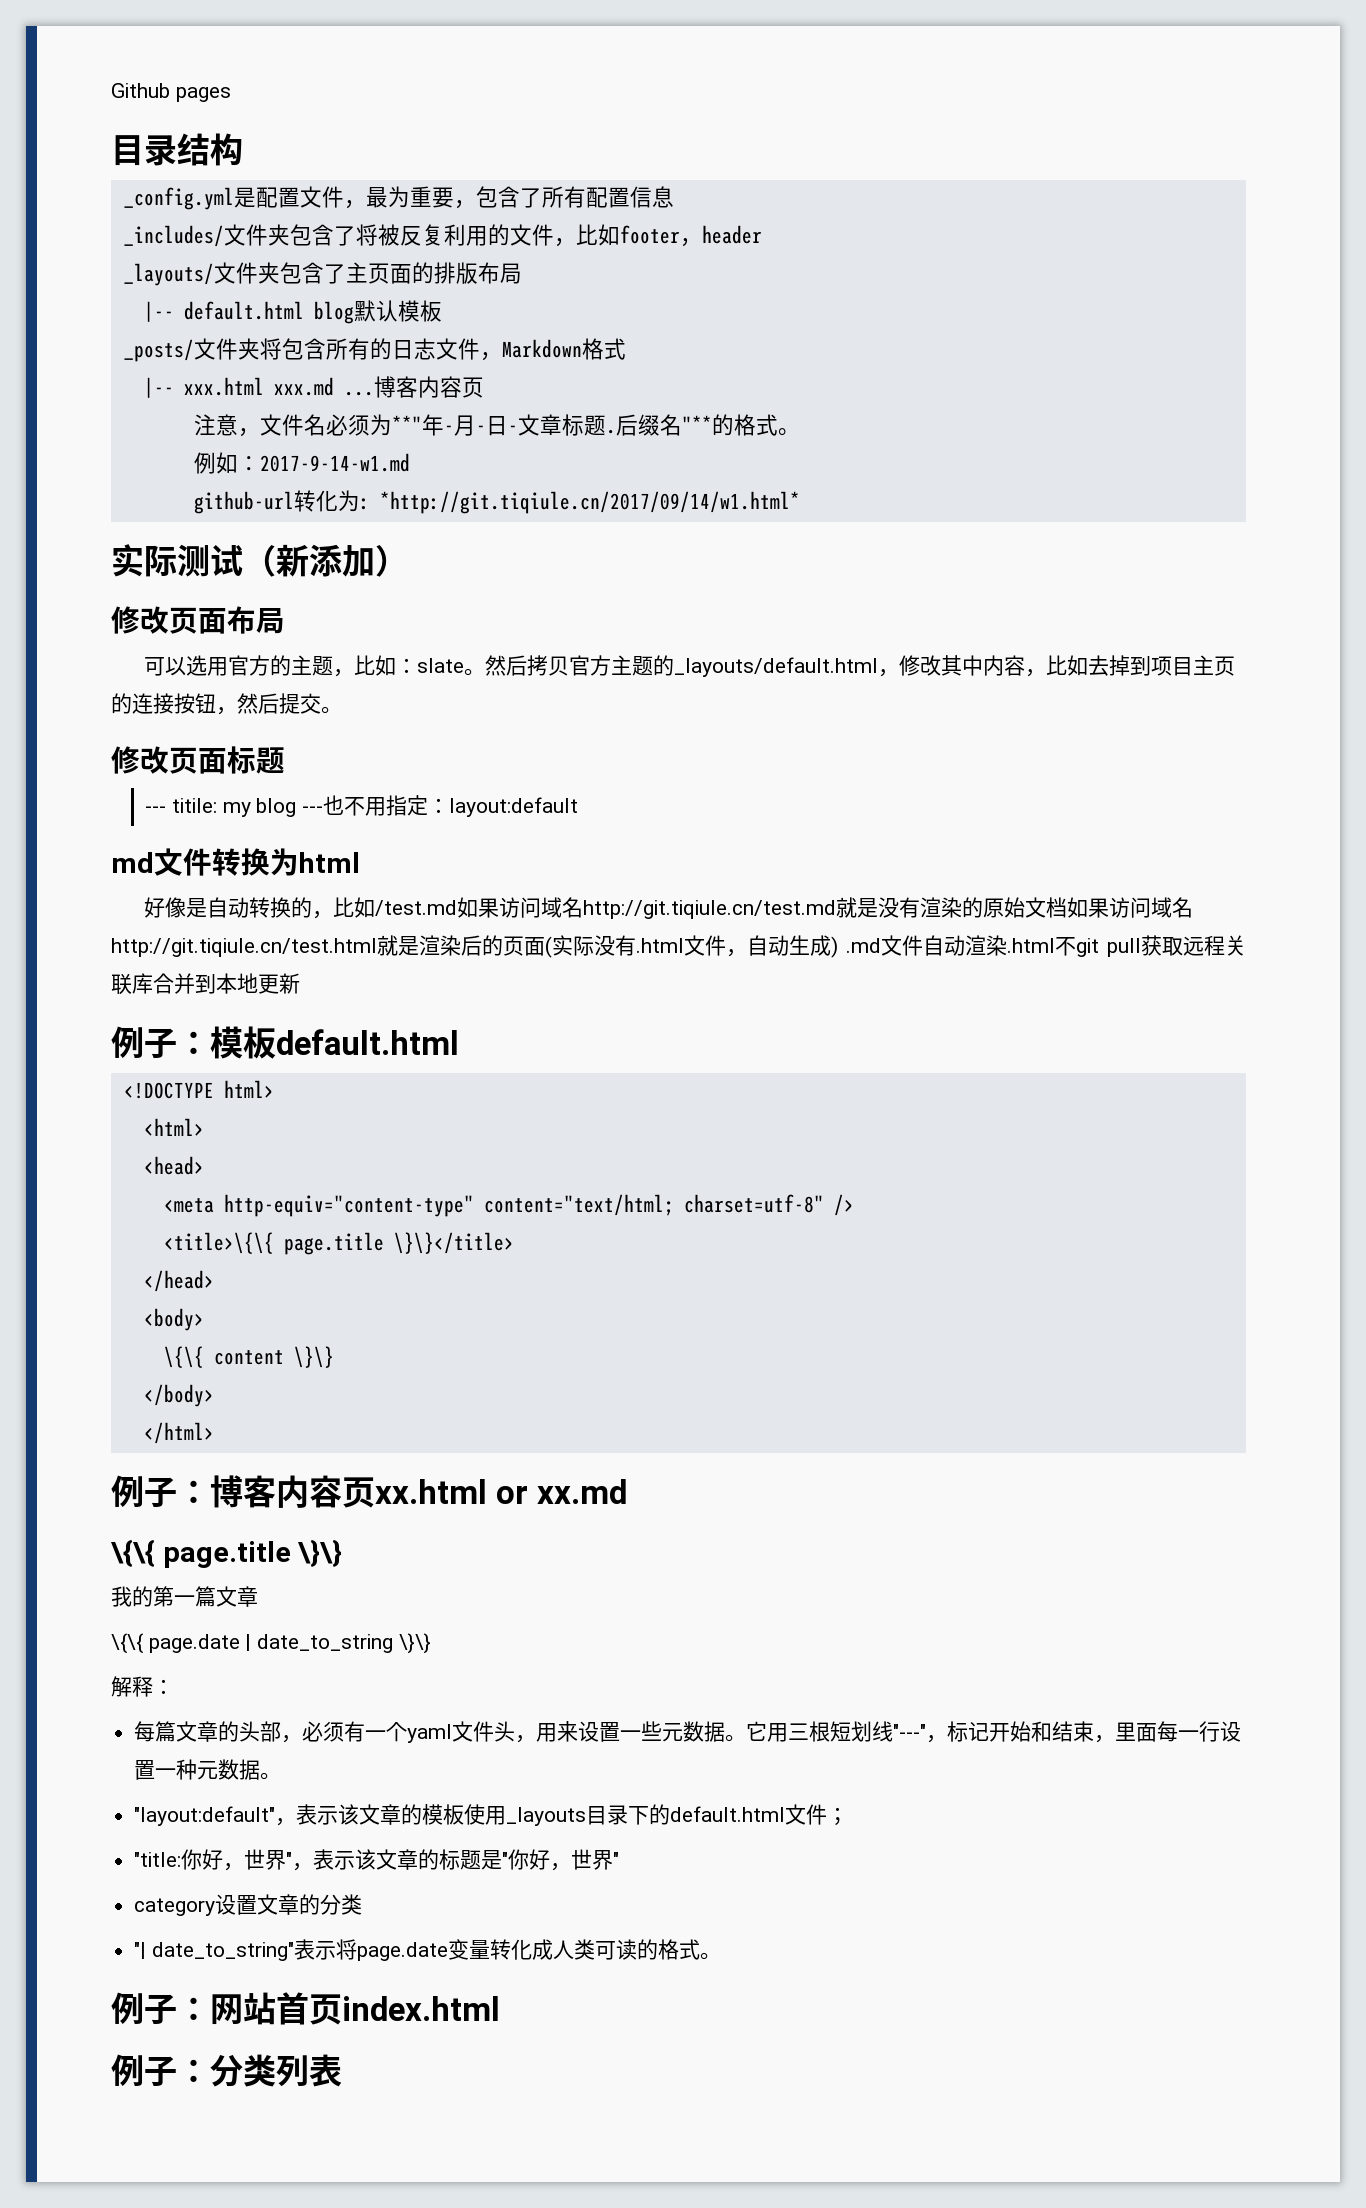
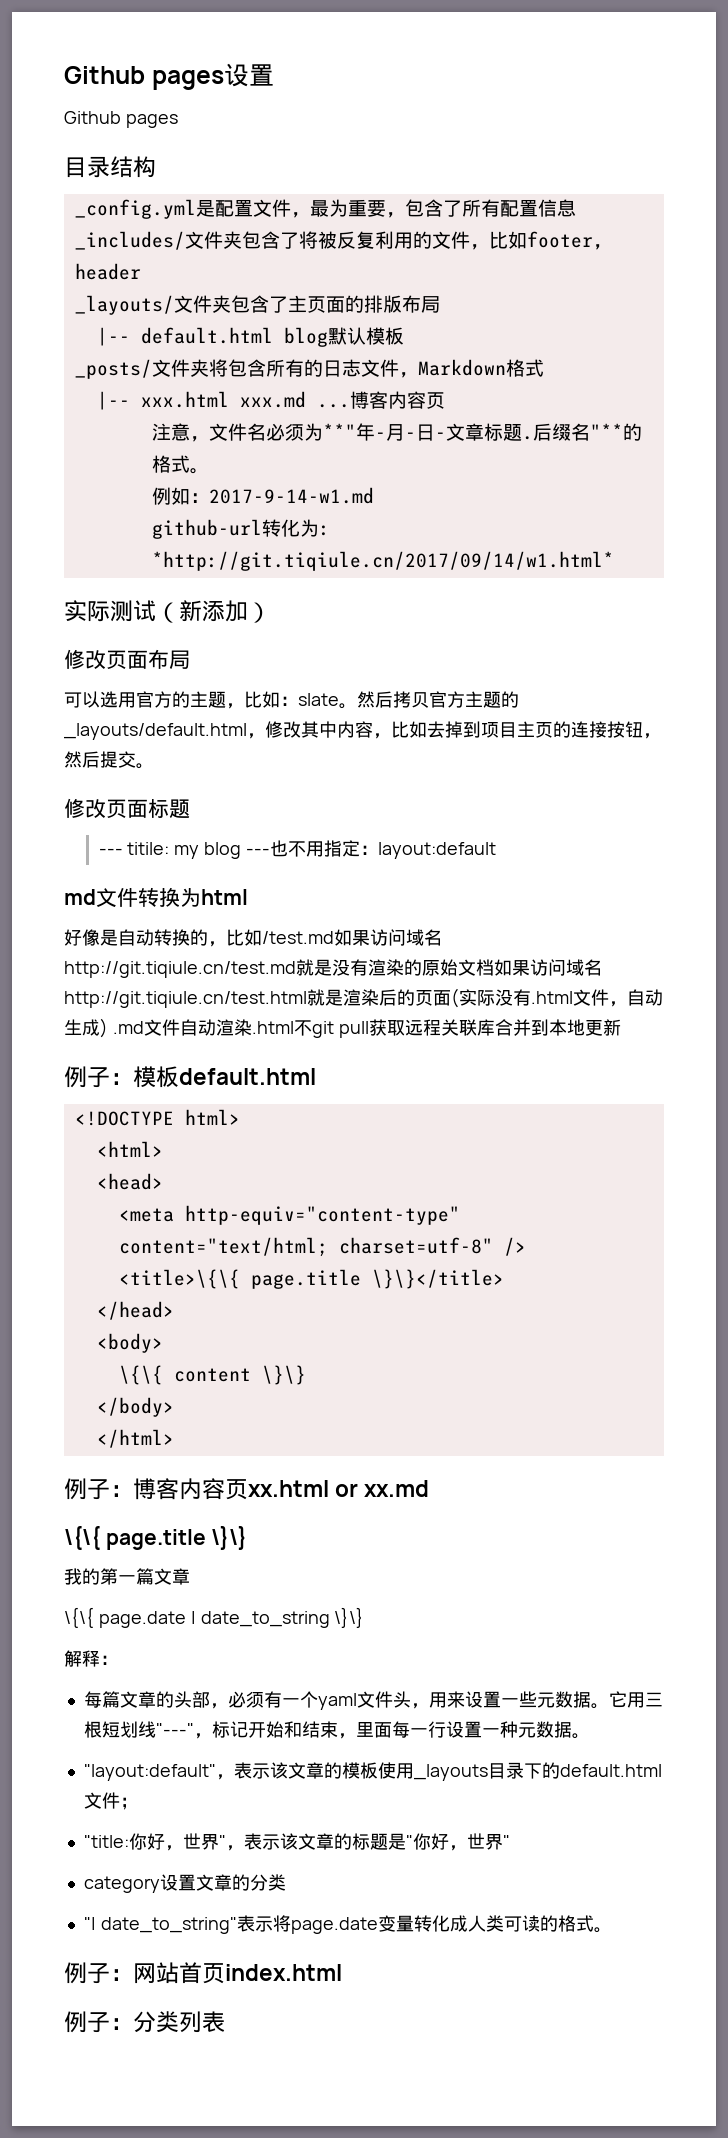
+ Github pages设置

